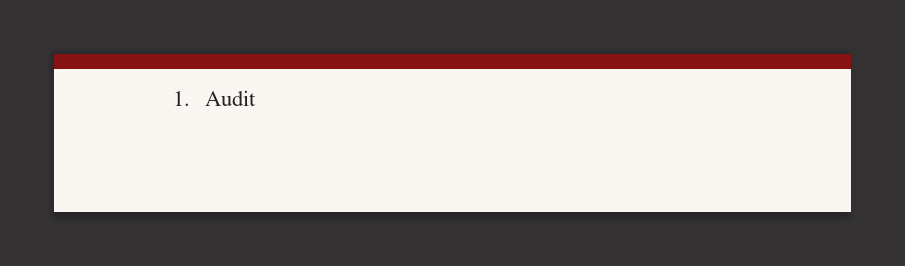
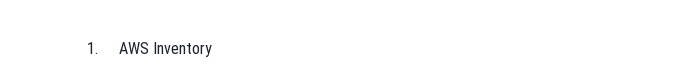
- 1. Audit
+ 1. AWS Inventory

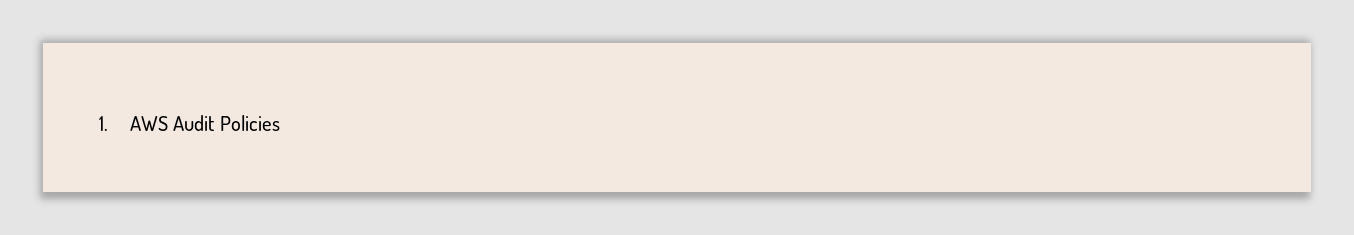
- 1. AWS Inventory
+ 1. AWS Audit Policies

